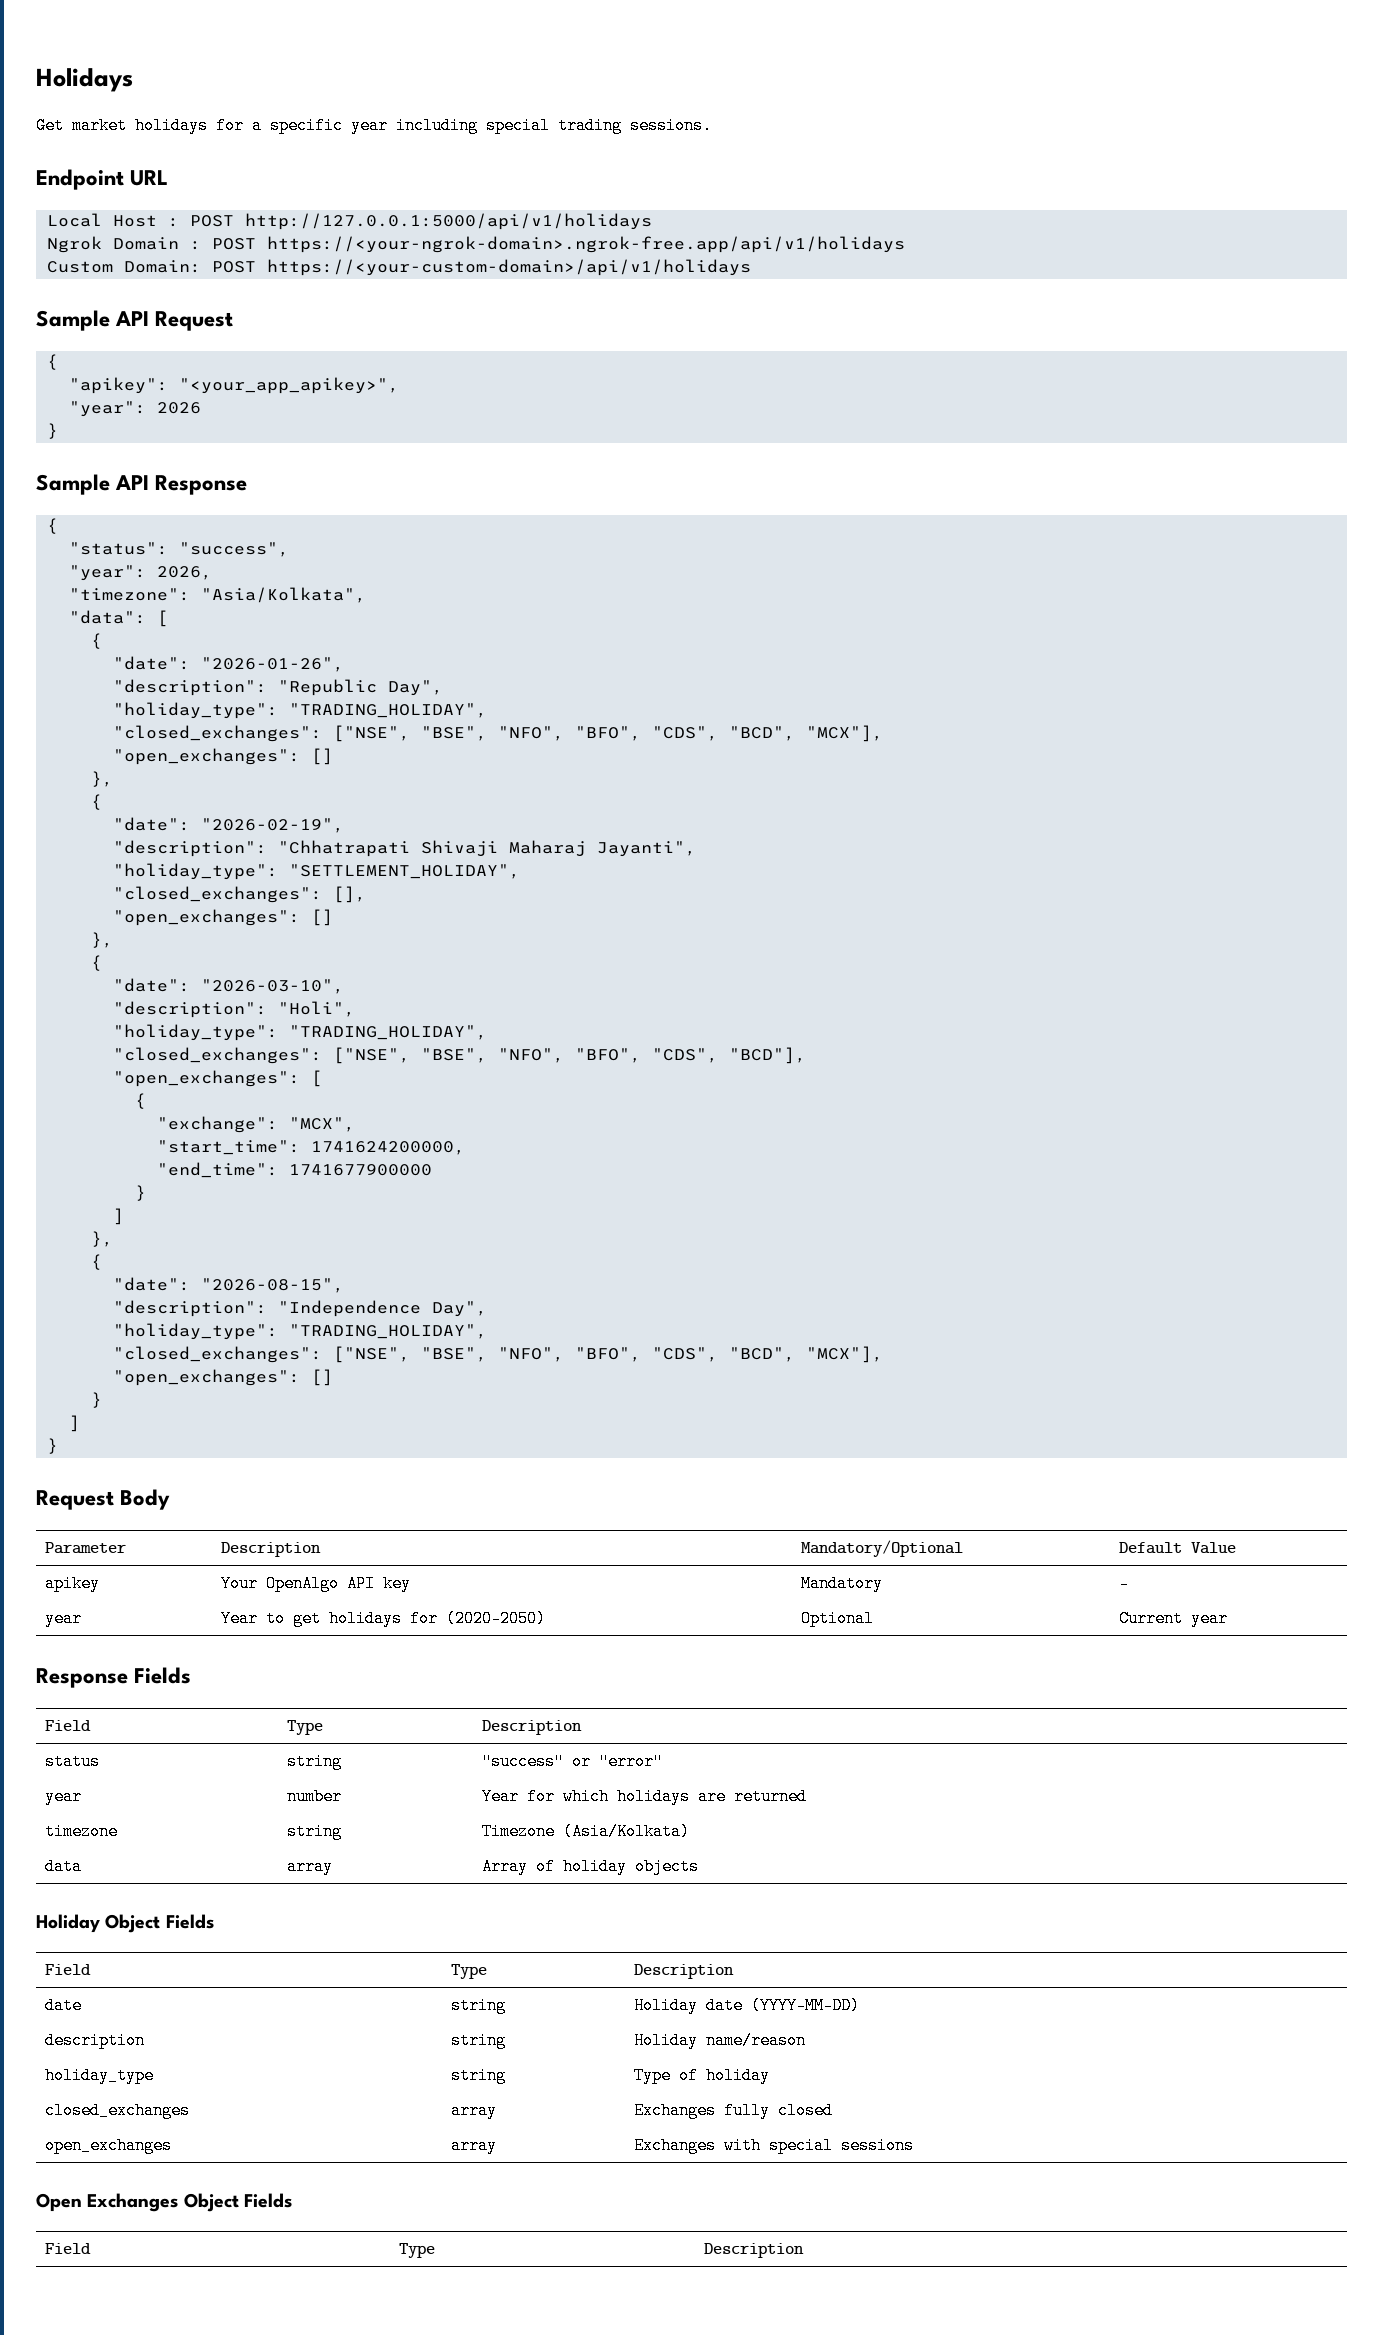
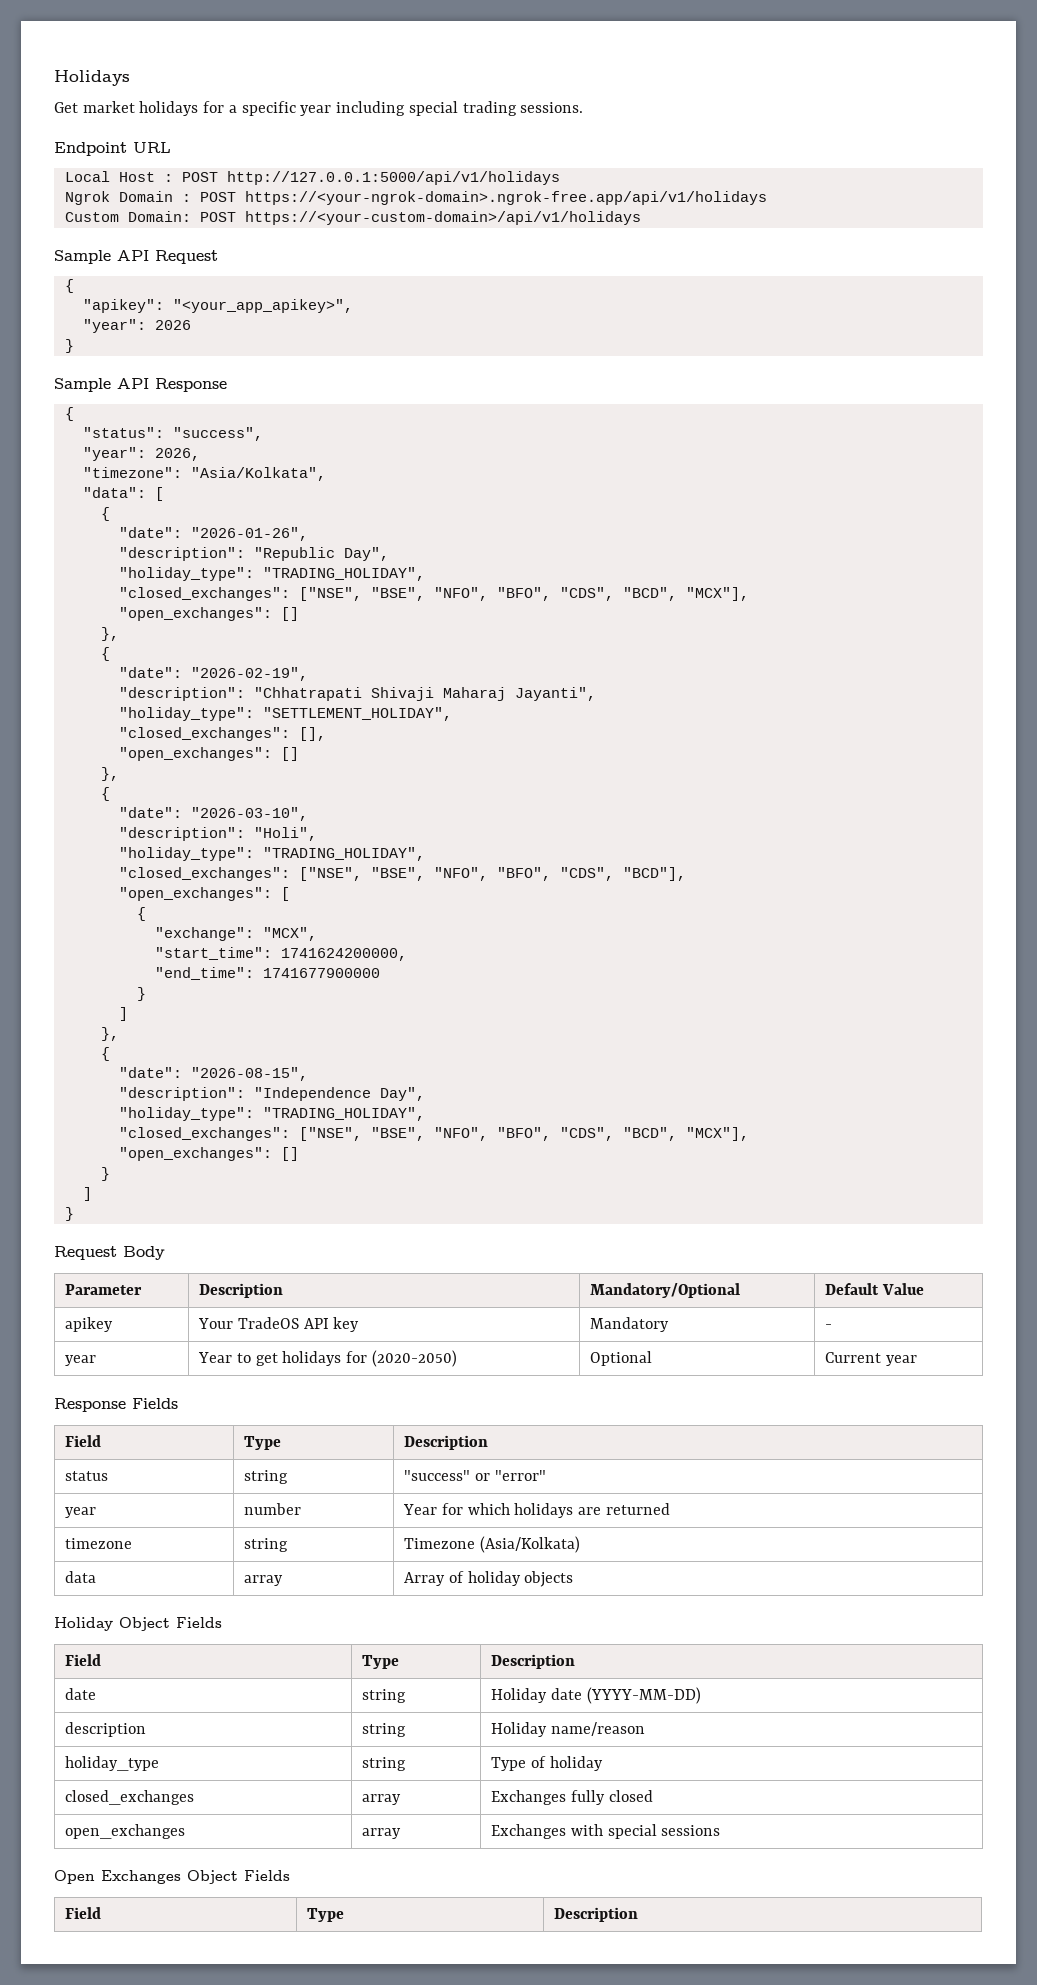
- apikey | Your OpenAlgo API key | Mandatory | -
+ apikey | Your TradeOS API key | Mandatory | -

